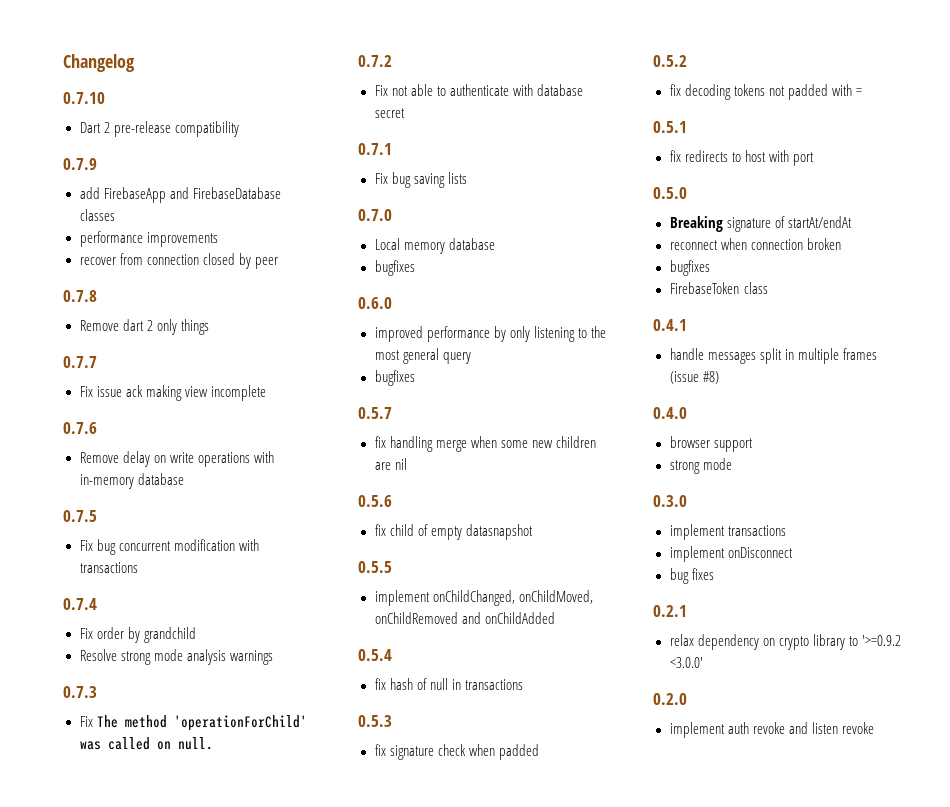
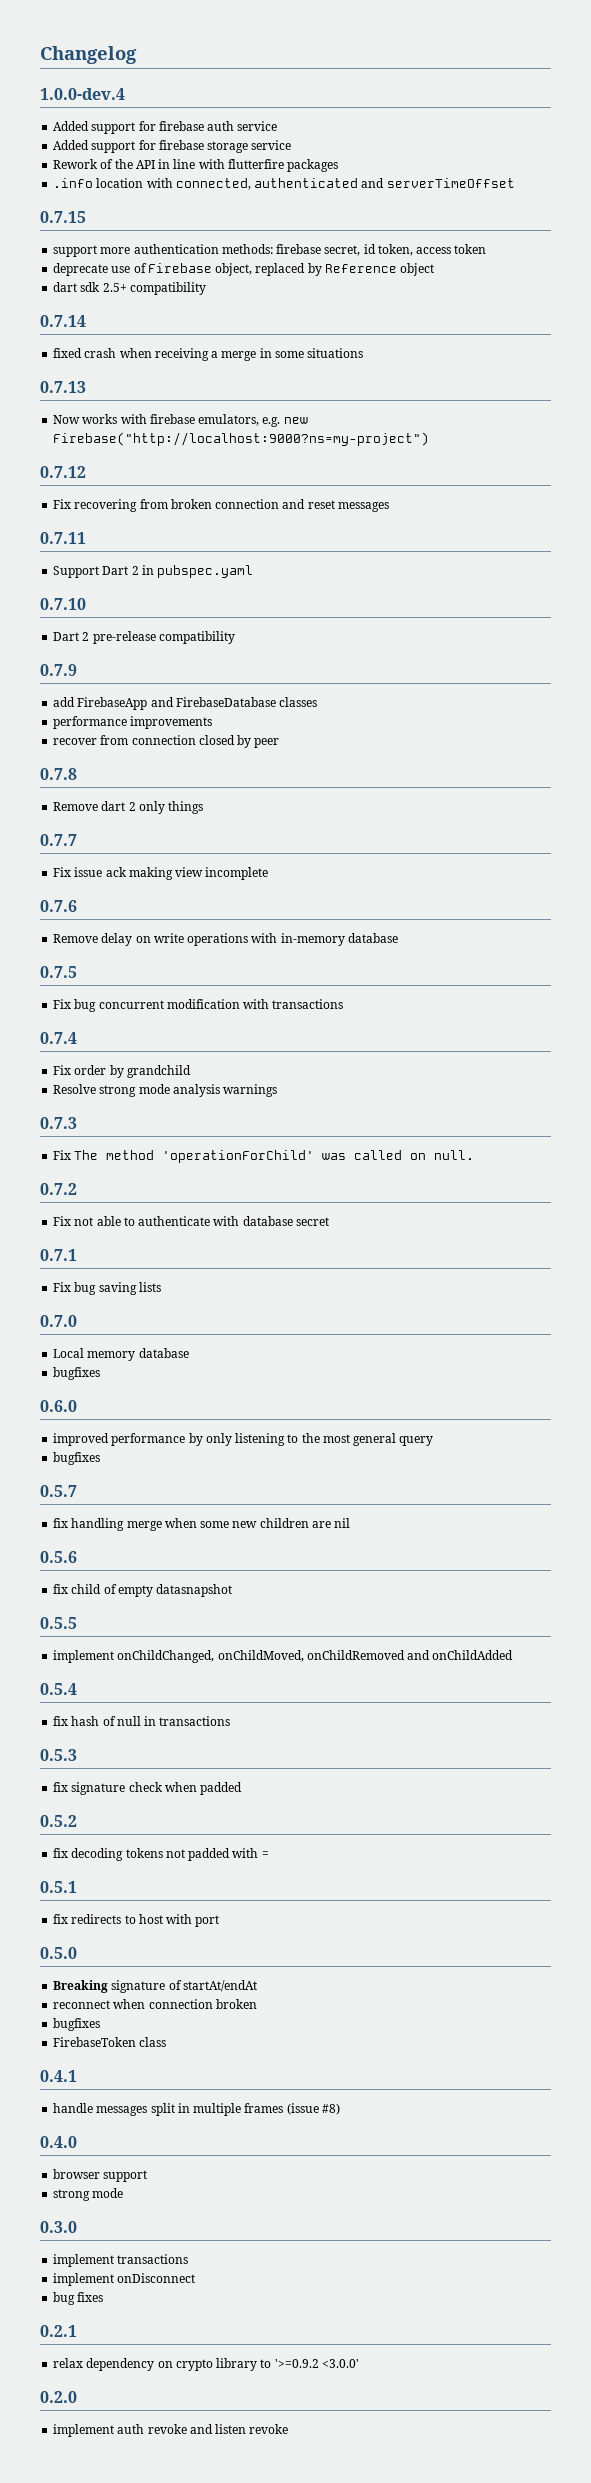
+ 1.0.0-dev.4
+ Added support for firebase auth service
+ Added support for firebase storage service
+ Rework of the API in line with flutterfire packages
+ .info location with connected, authenticated and serverTimeOffset
+ 0.7.15
+ support more authentication methods: firebase secret, id token, access token
+ deprecate use of Firebase object, replaced by Reference object
+ dart sdk 2.5+ compatibility
+ 0.7.14
+ fixed crash when receiving a merge in some situations
+ 0.7.13
+ Now works with firebase emulators, e.g. new Firebase("http://localhost:9000?ns=my-project")
+ 0.7.12
+ Fix recovering from broken connection and reset messages
+ 0.7.11
+ Support Dart 2 in pubspec.yaml

